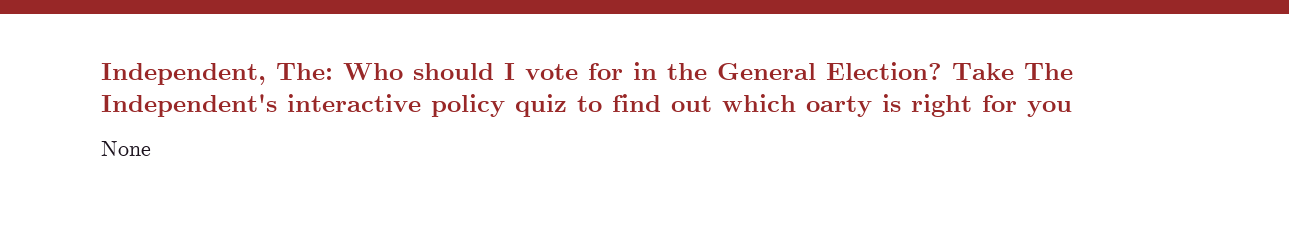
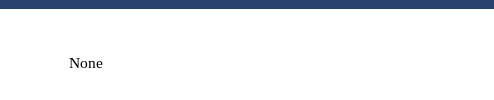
- Independent, The: Who should I vote for in the General Election? Take The Independent's interactive policy quiz to find out which oarty is right for you

